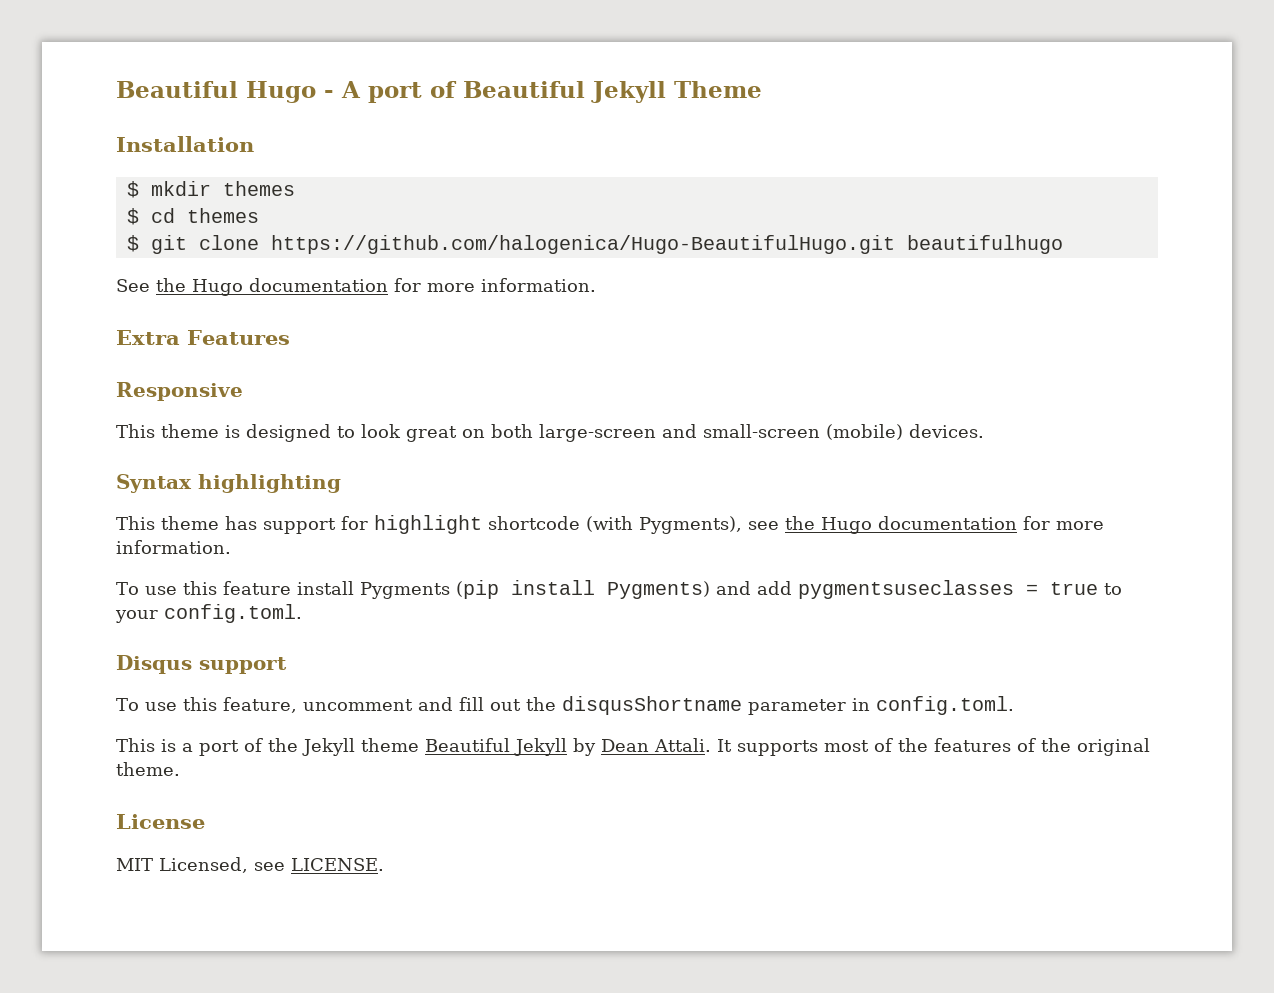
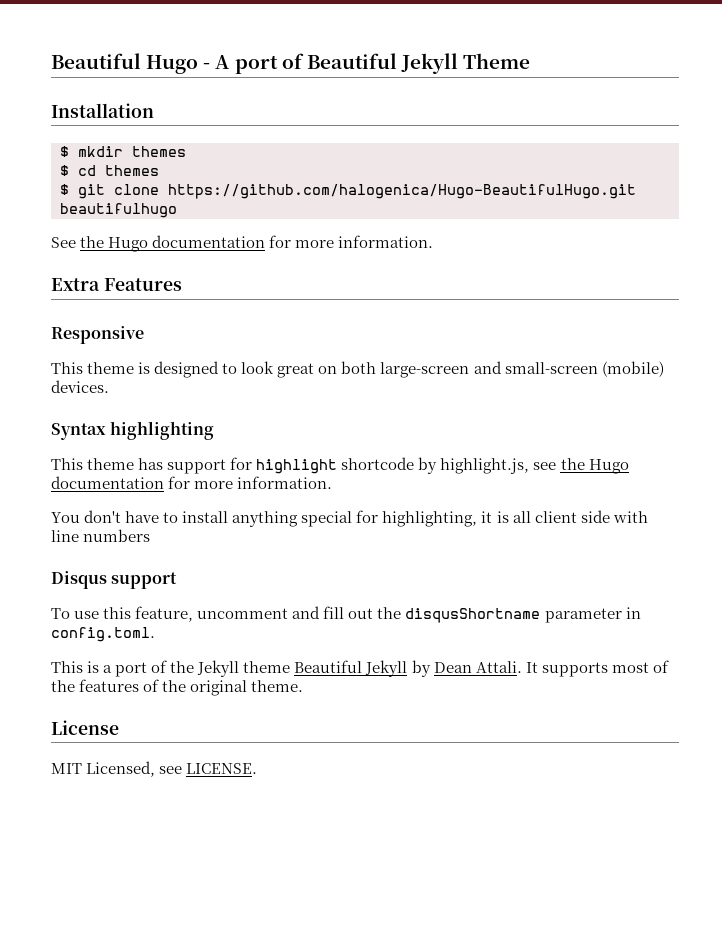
- This theme has support for highlight shortcode (with Pygments), see the Hugo documentation for more information.
+ This theme has support for highlight shortcode by highlight.js, see the Hugo documentation for more information.
- To use this feature install Pygments (pip install Pygments) and add pygmentsuseclasses = true to your config.toml.
+ You don't have to install anything special for highlighting, it is all client side with line numbers

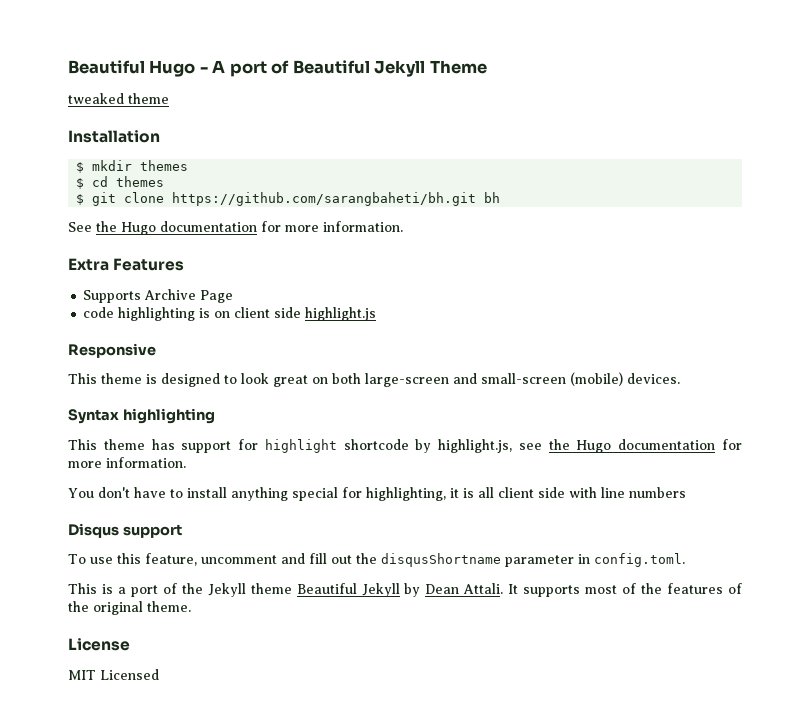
+ tweaked theme
- $ git clone https://github.com/halogenica/Hugo-BeautifulHugo.git beautifulhugo
+ $ git clone https://github.com/sarangbaheti/bh.git bh
+ Supports Archive Page
+ code highlighting is on client side highlight.js
- MIT Licensed, see LICENSE.
+ MIT Licensed

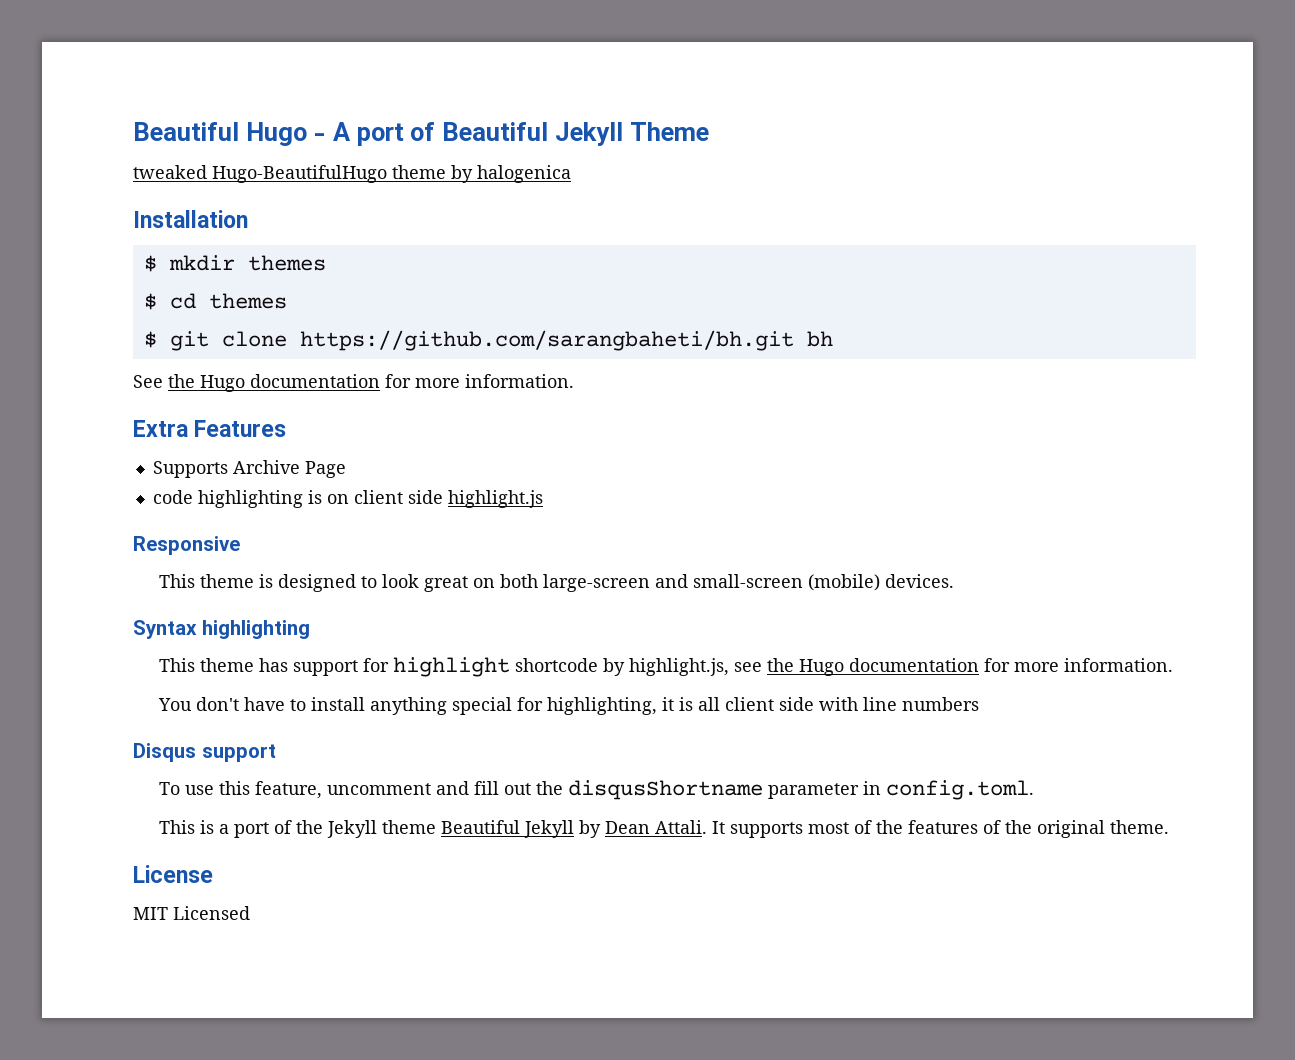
- tweaked theme
+ tweaked Hugo-BeautifulHugo theme by halogenica

